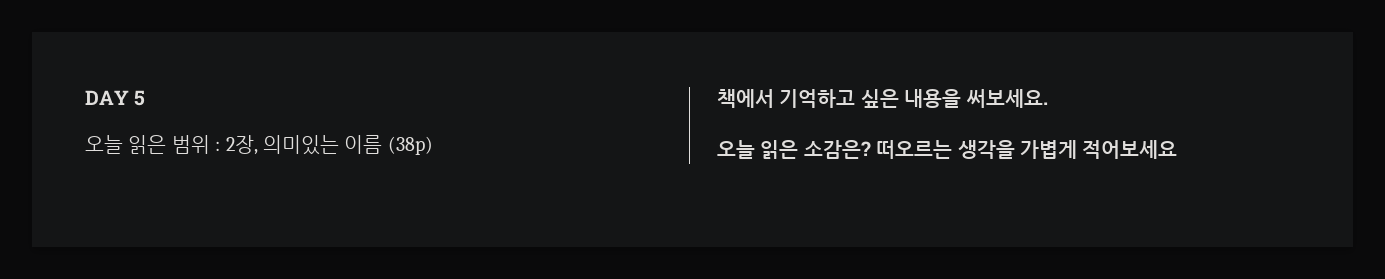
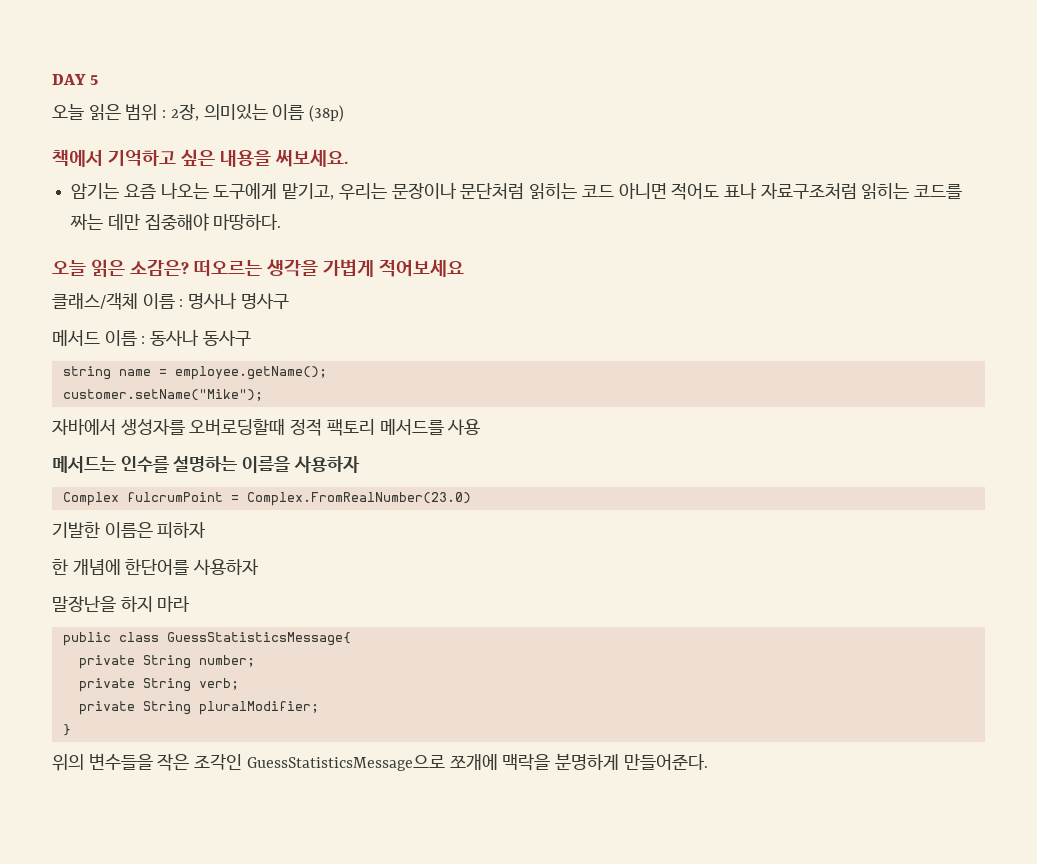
+ 암기는 요즘 나오는 도구에게 맡기고, 우리는 문장이나 문단처럼 읽히는 코드 아니면 적어도 표나 자료구조처럼 읽히는 코드를 짜는 데만 집중해야 마땅하다.
+ 클래스/객체 이름 : 명사나 명사구
+ 메서드 이름 : 동사나 동사구
+ string name = employee.getName();
+ customer.setName("Mike");
+ 자바에서 생성자를 오버로딩할때 정적 팩토리 메서드를 사용
+ 메서드는 인수를 설명하는 이름을 사용하자
+ Complex fulcrumPoint = Complex.FromRealNumber(23.0)
+ 기발한 이름은 피하자
+ 한 개념에 한단어를 사용하자
+ 말장난을 하지 마라
+ public class GuessStatisticsMessage{
+ private String number;
+ private String verb;
+ private String pluralModifier;
+ }
+ 위의 변수들을 작은 조각인 GuessStatisticsMessage으로 쪼개에 맥락을 분명하게 만들어준다.

